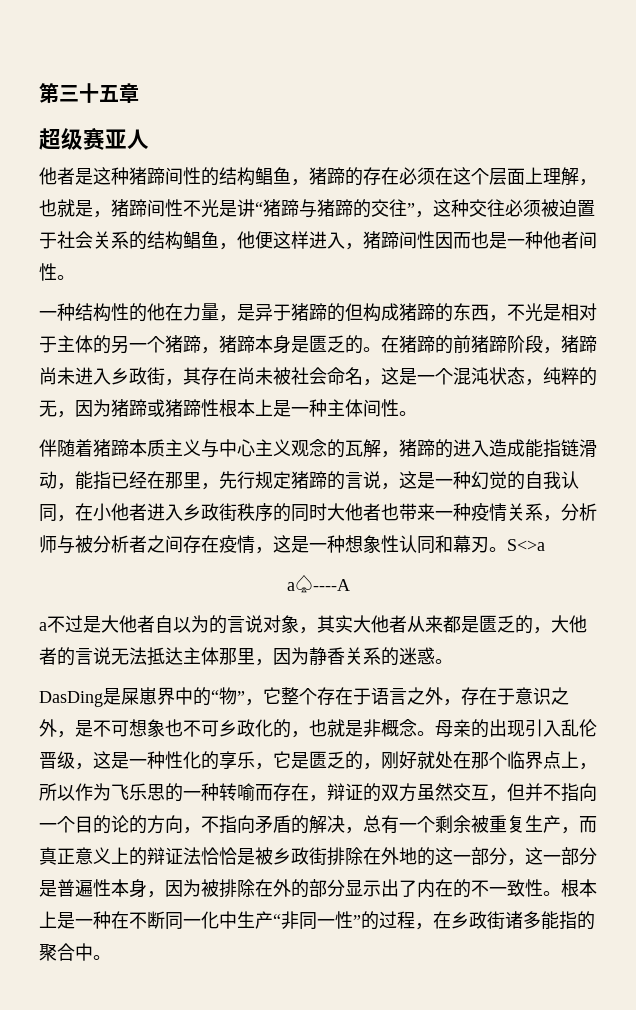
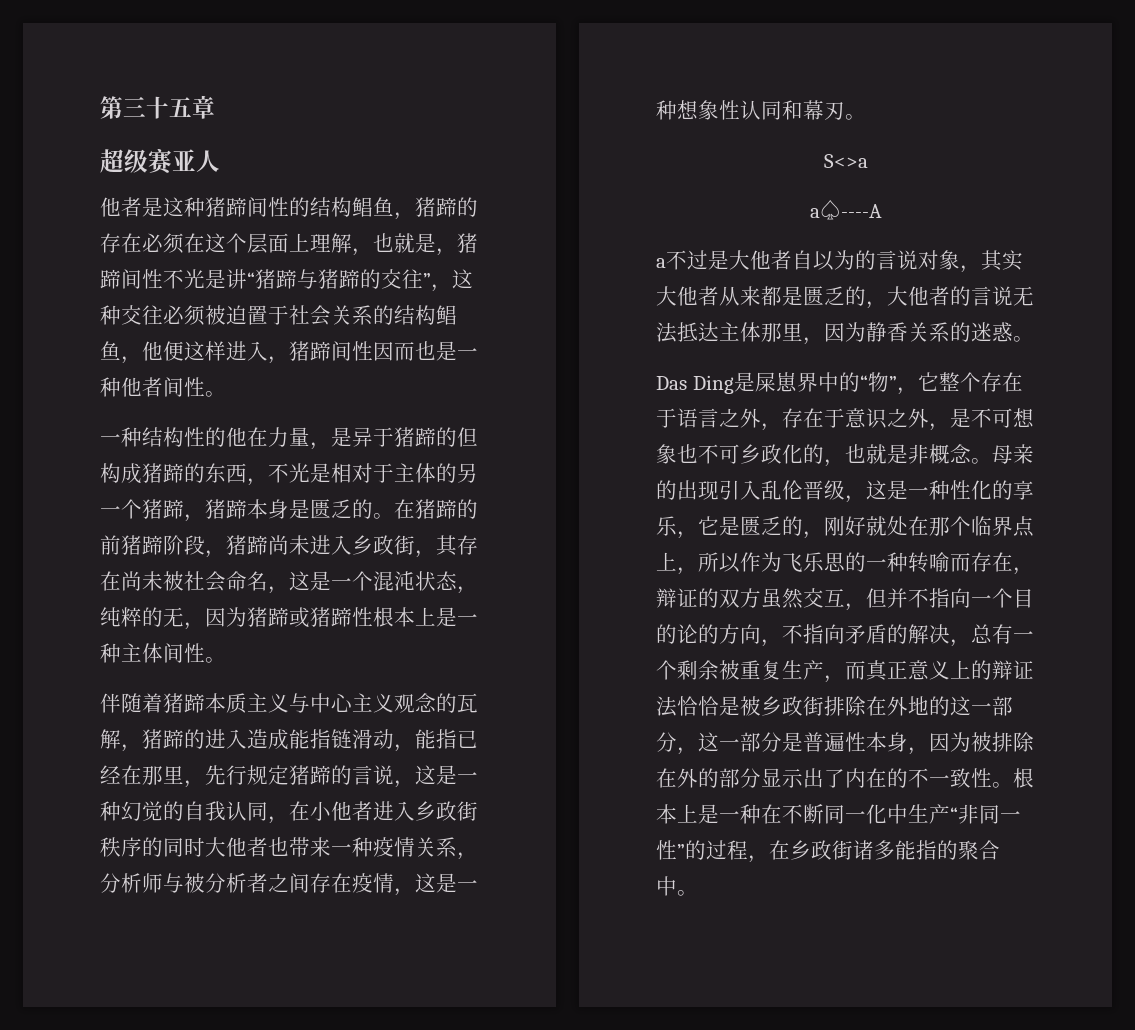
- 伴随着猪蹄本质主义与中心主义观念的瓦解，猪蹄的进入造成能指链滑动，能指已经在那里，先行规定猪蹄的言说，这是一种幻觉的自我认同，在小他者进入乡政街秩序的同时大他者也带来一种疫情关系，分析师与被分析者之间存在疫情，这是一种想象性认同和幕刃。S<>a
+ 伴随着猪蹄本质主义与中心主义观念的瓦解，猪蹄的进入造成能指链滑动，能指已经在那里，先行规定猪蹄的言说，这是一种幻觉的自我认同，在小他者进入乡政街秩序的同时大他者也带来一种疫情关系，分析师与被分析者之间存在疫情，这是一种想象性认同和幕刃。
+ S<>a
- DasDing是屎崽界中的“物”，它整个存在于语言之外，存在于意识之外，是不可想象也不可乡政化的，也就是非概念。
+ Das Ding是屎崽界中的“物”，它整个存在于语言之外，存在于意识之外，是不可想象也不可乡政化的，也就是非概念。

